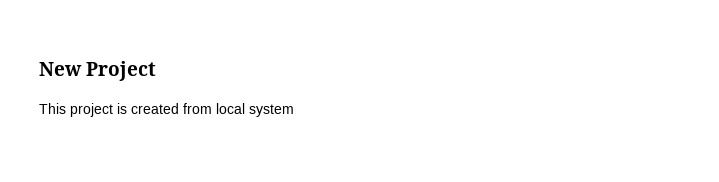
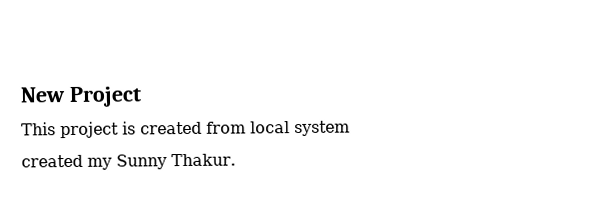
+ created my Sunny Thakur.

